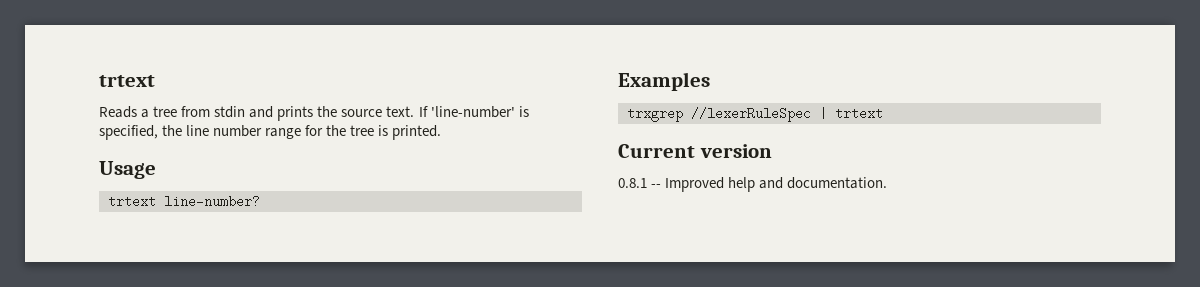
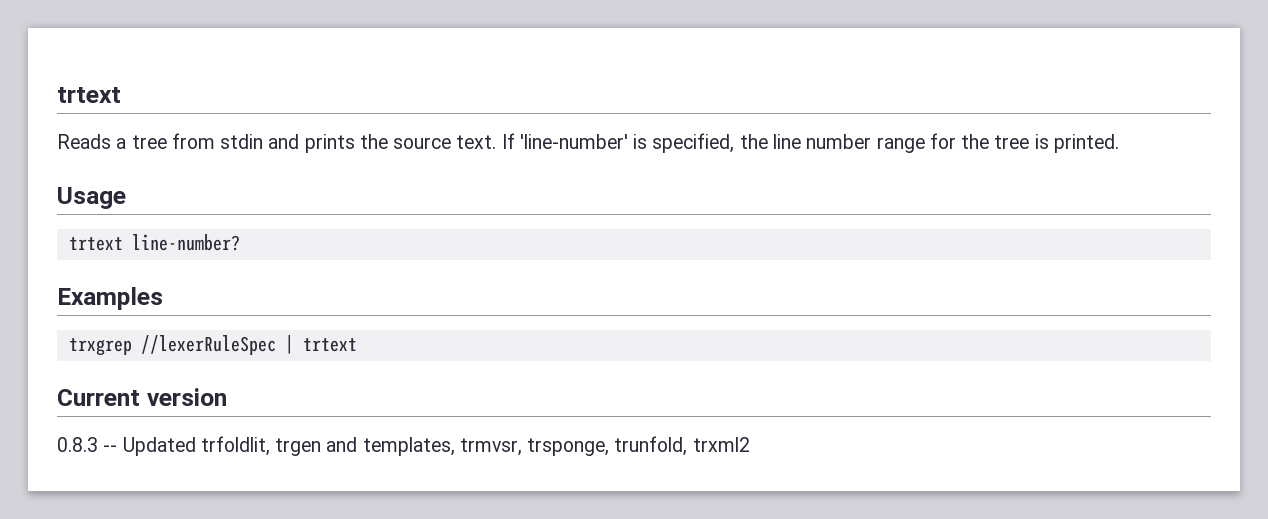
- 0.8.1 -- Improved help and documentation.
+ 0.8.3 -- Updated trfoldlit, trgen and templates, trmvsr, trsponge, trunfold, trxml2

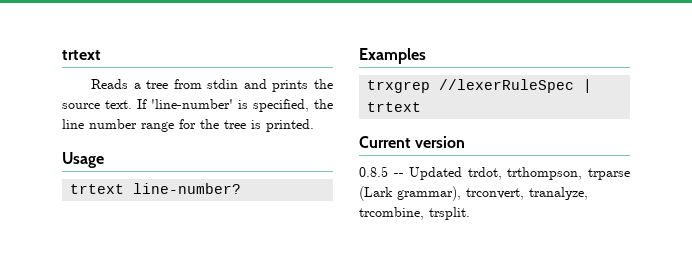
- 0.8.3 -- Updated trfoldlit, trgen and templates, trmvsr, trsponge, trunfold, trxml2
+ 0.8.5 -- Updated trdot, trthompson, trparse (Lark grammar), trconvert, tranalyze, trcombine, trsplit.

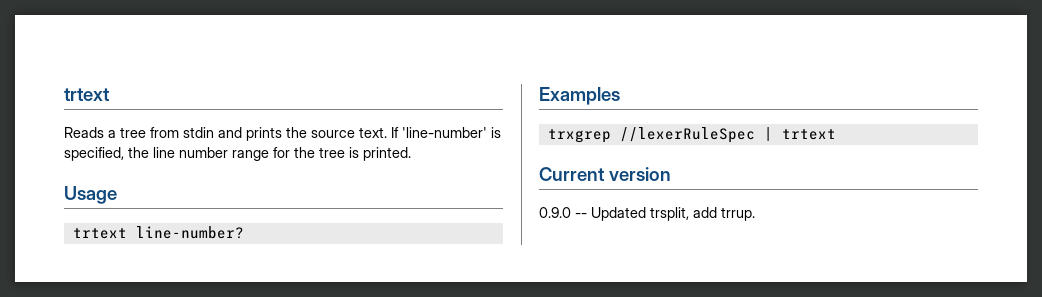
- 0.8.5 -- Updated trdot, trthompson, trparse (Lark grammar), trconvert, tranalyze, trcombine, trsplit.
+ 0.9.0 -- Updated trsplit, add trrup.

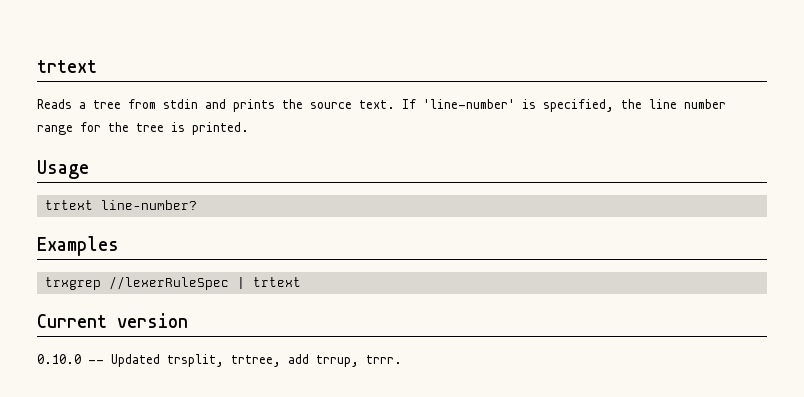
- 0.9.0 -- Updated trsplit, add trrup.
+ 0.10.0 -- Updated trsplit, trtree, add trrup, trrr.

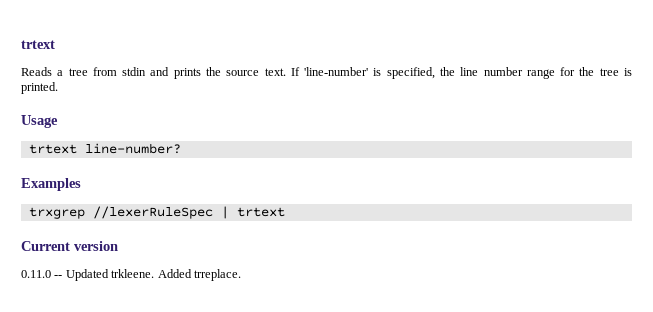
- 0.10.0 -- Updated trsplit, trtree, add trrup, trrr.
+ 0.11.0 -- Updated trkleene. Added trreplace.

